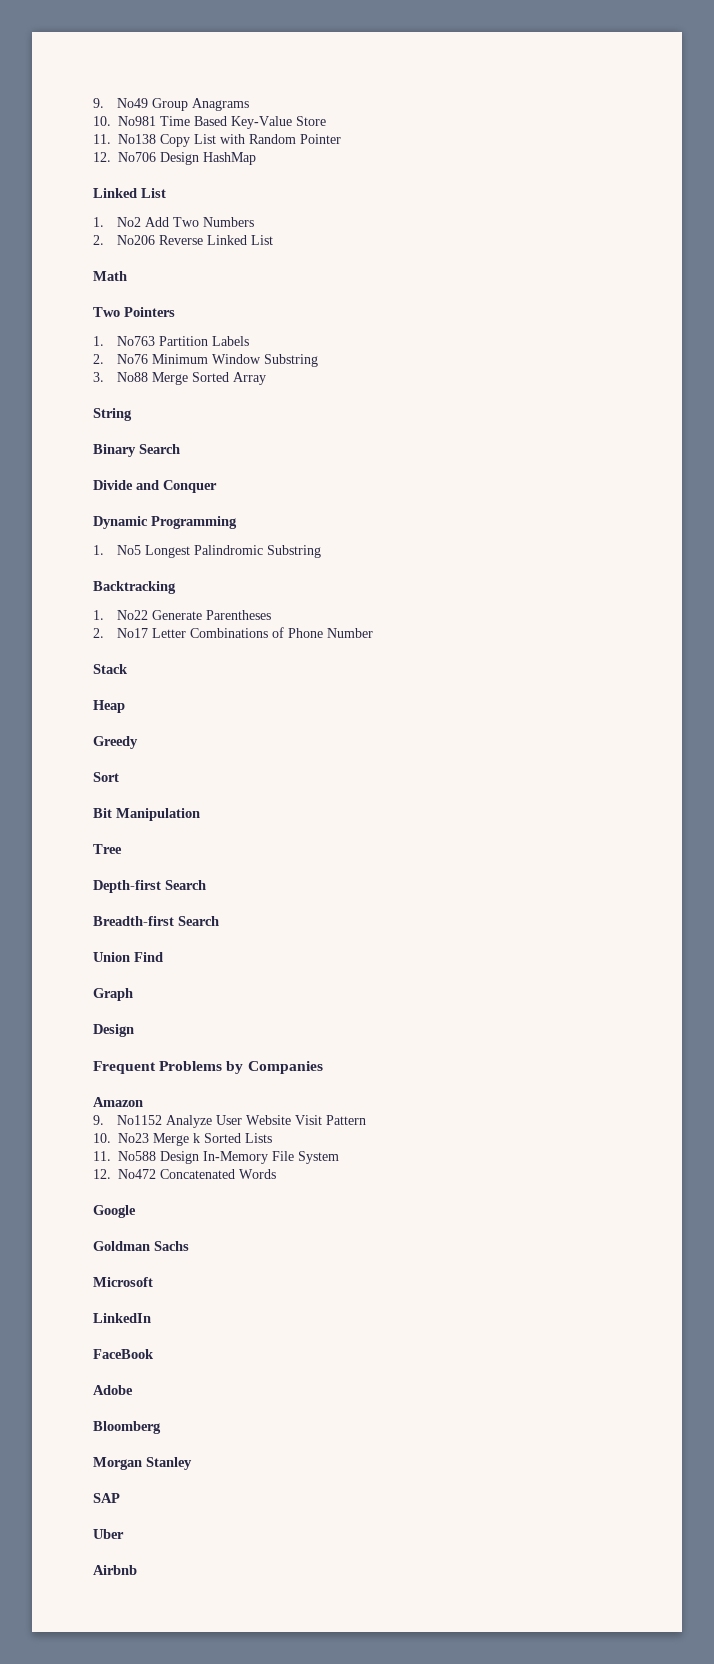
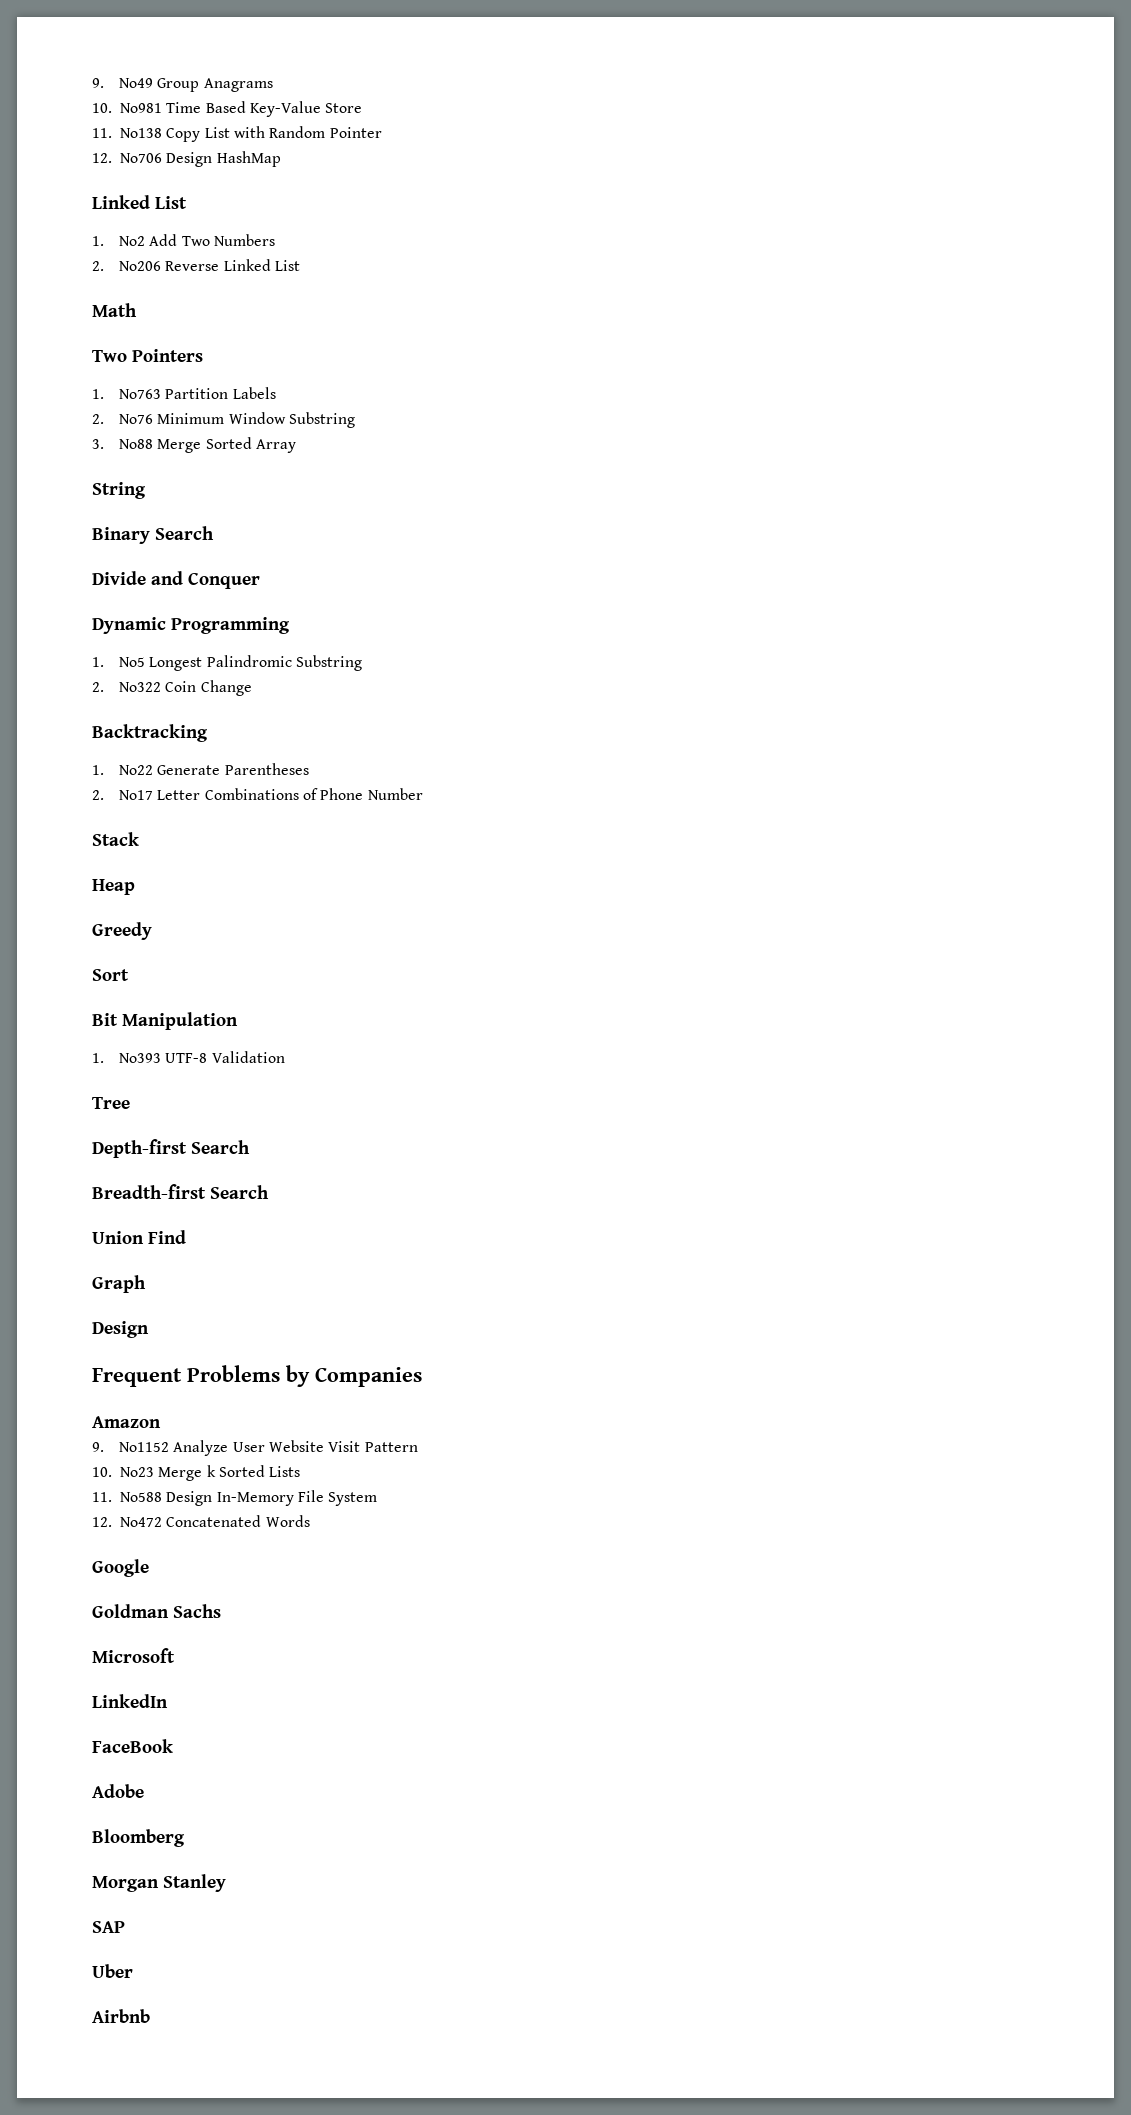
+ 2. No322 Coin Change
+ 1. No393 UTF-8 Validation

